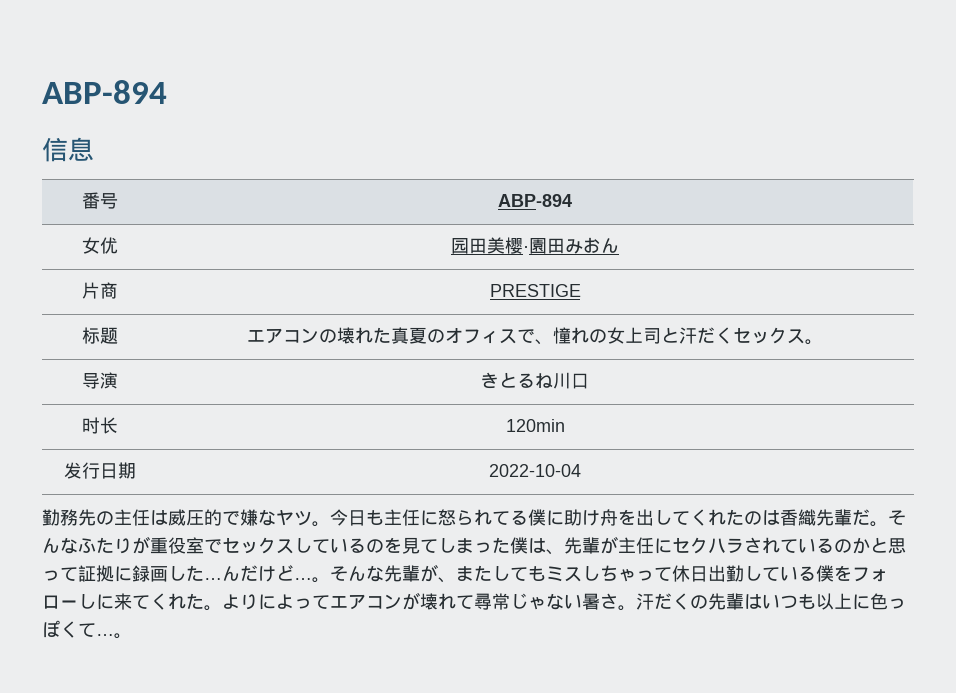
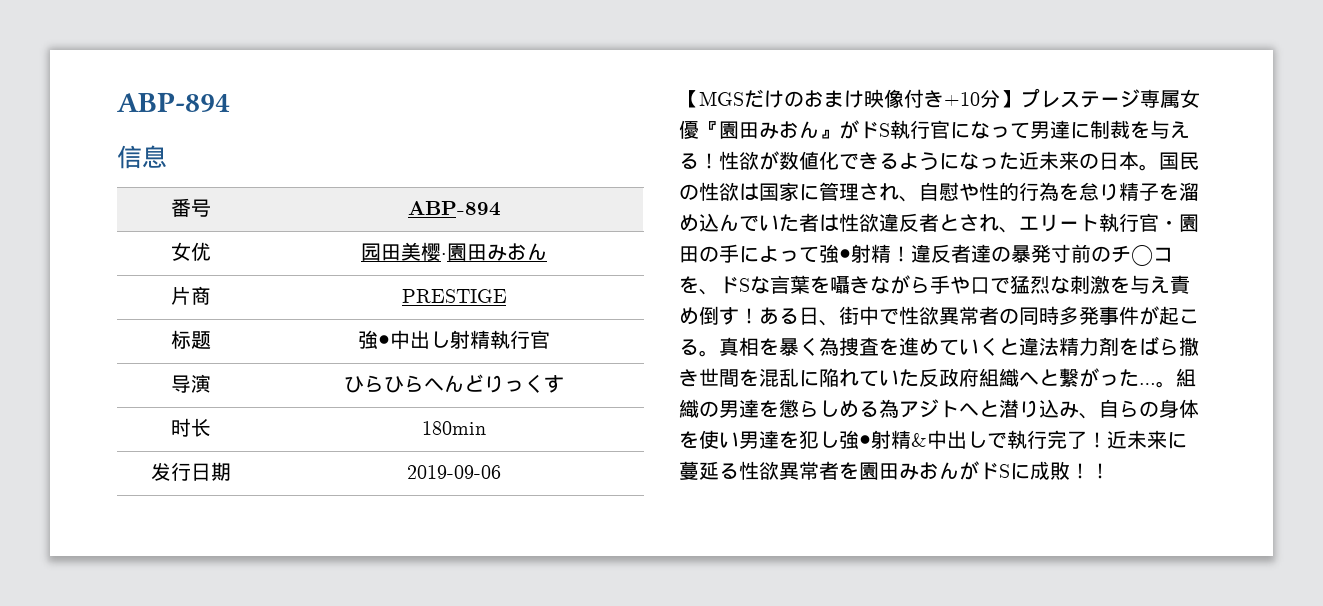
- 标题 | エアコンの壊れた真夏のオフィスで、憧れの女上司と汗だくセックス。
- 导演 | きとるね川口
+ 标题 | 強●中出し射精執行官
+ 导演 | ひらひらへんどりっくす
- 时长 | 120min
+ 时长 | 180min
- 发行日期 | 2022-10-04
- 勤務先の主任は威圧的で嫌なヤツ。今日も主任に怒られてる僕に助け舟を出してくれたのは香織先輩だ。そんなふたりが重役室でセックスしているのを見てしまった僕は、先輩が主任にセクハラされているのかと思って証拠に録画した…んだけど…。そんな先輩が、またしてもミスしちゃって休日出勤している僕をフォローしに来てくれた。よりによってエアコンが壊れて尋常じゃない暑さ。汗だくの先輩はいつも以上に色っぽくて…。
+ 发行日期 | 2019-09-06
+ 【MGSだけのおまけ映像付き+10分】プレステージ専属女優『園田みおん』がドS執行官になって男達に制裁を与える！性欲が数値化できるようになった近未来の日本。国民の性欲は国家に管理され、自慰や性的行為を怠り精子を溜め込んでいた者は性欲違反者とされ、エリート執行官・園田の手によって強●射精！違反者達の暴発寸前のチ○コを、ドSな言葉を囁きながら手や口で猛烈な刺激を与え責め倒す！ある日、街中で性欲異常者の同時多発事件が起こる。真相を暴く為捜査を進めていくと違法精力剤をばら撒き世間を混乱に陥れていた反政府組織へと繋がった…。組織の男達を懲らしめる為アジトへと潜り込み、自らの身体を使い男達を犯し強●射精&中出しで執行完了！近未来に蔓延る性欲異常者を園田みおんがドSに成敗！！

